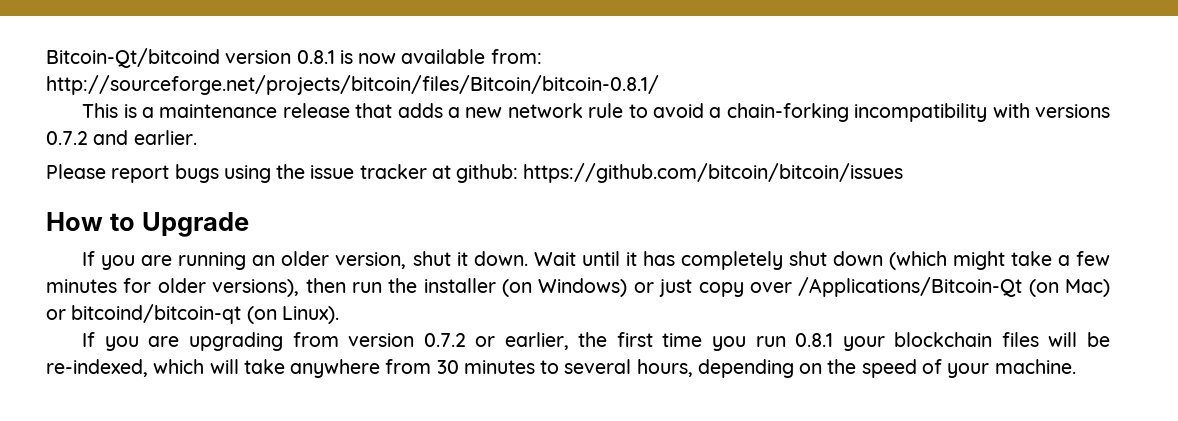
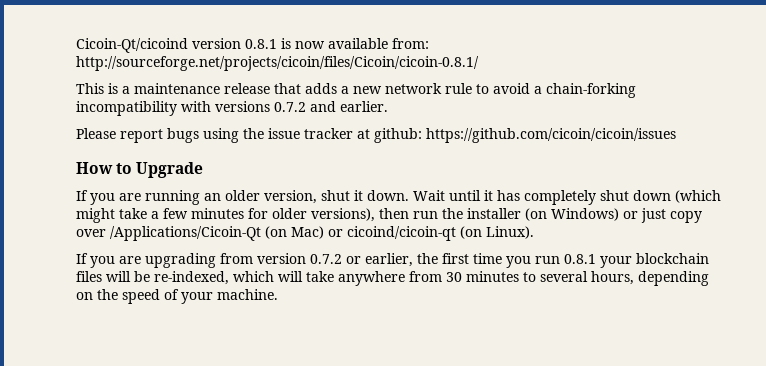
- Bitcoin-Qt/bitcoind version 0.8.1 is now available from: http://sourceforge.net/projects/bitcoin/files/Bitcoin/bitcoin-0.8.1/
+ Cicoin-Qt/cicoind version 0.8.1 is now available from: http://sourceforge.net/projects/cicoin/files/Cicoin/cicoin-0.8.1/
- Please report bugs using the issue tracker at github: https://github.com/bitcoin/bitcoin/issues
+ Please report bugs using the issue tracker at github: https://github.com/cicoin/cicoin/issues
- Wait until it has completely shut down (which might take a few minutes for older versions), then run the installer (on Windows) or just copy over /Applications/Bitcoin-Qt (on Mac) or bitcoind/bitcoin-qt (on Linux).
+ Wait until it has completely shut down (which might take a few minutes for older versions), then run the installer (on Windows) or just copy over /Applications/Cicoin-Qt (on Mac) or cicoind/cicoin-qt (on Linux).

